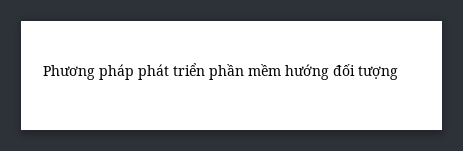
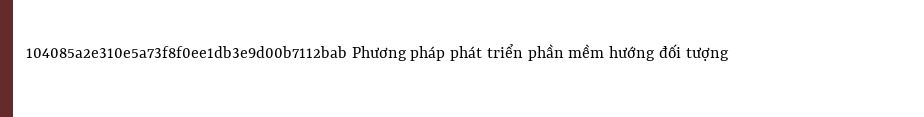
- Phương pháp phát triển phần mềm hướng đối tượng
+ 104085a2e310e5a73f8f0ee1db3e9d00b7112bab Phương pháp phát triển phần mềm hướng đối tượng

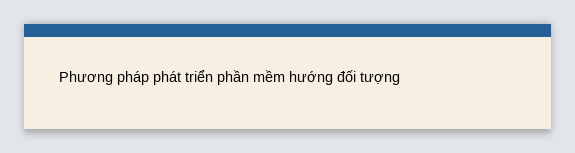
- 104085a2e310e5a73f8f0ee1db3e9d00b7112bab Phương pháp phát triển phần mềm hướng đối tượng
+ Phương pháp phát triển phần mềm hướng đối tượng

